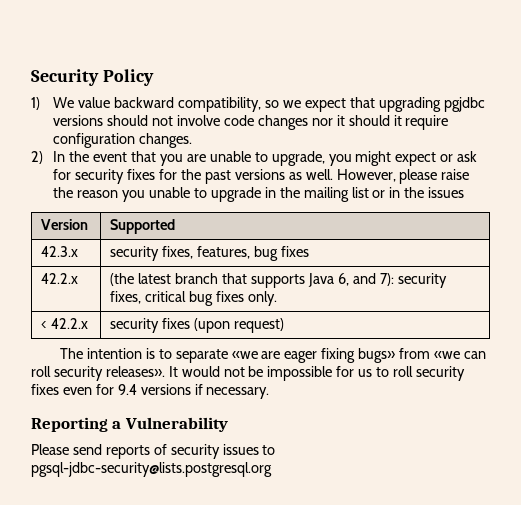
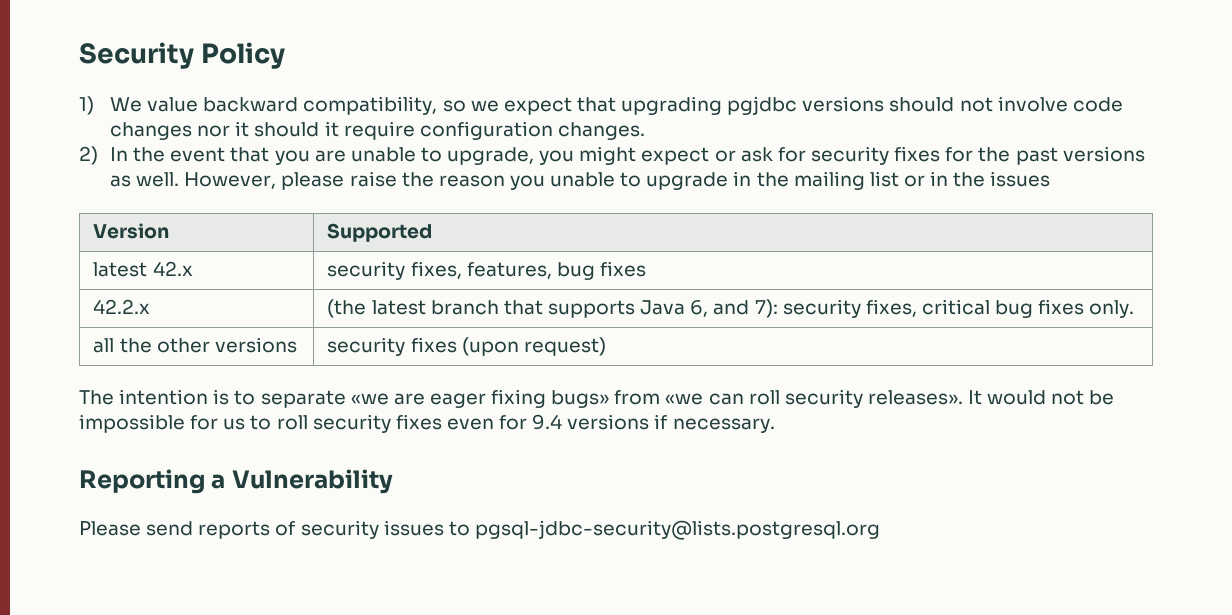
- 42.3.x | security fixes, features, bug fixes
+ latest 42.x | security fixes, features, bug fixes
- < 42.2.x | security fixes (upon request)
+ all the other versions | security fixes (upon request)

